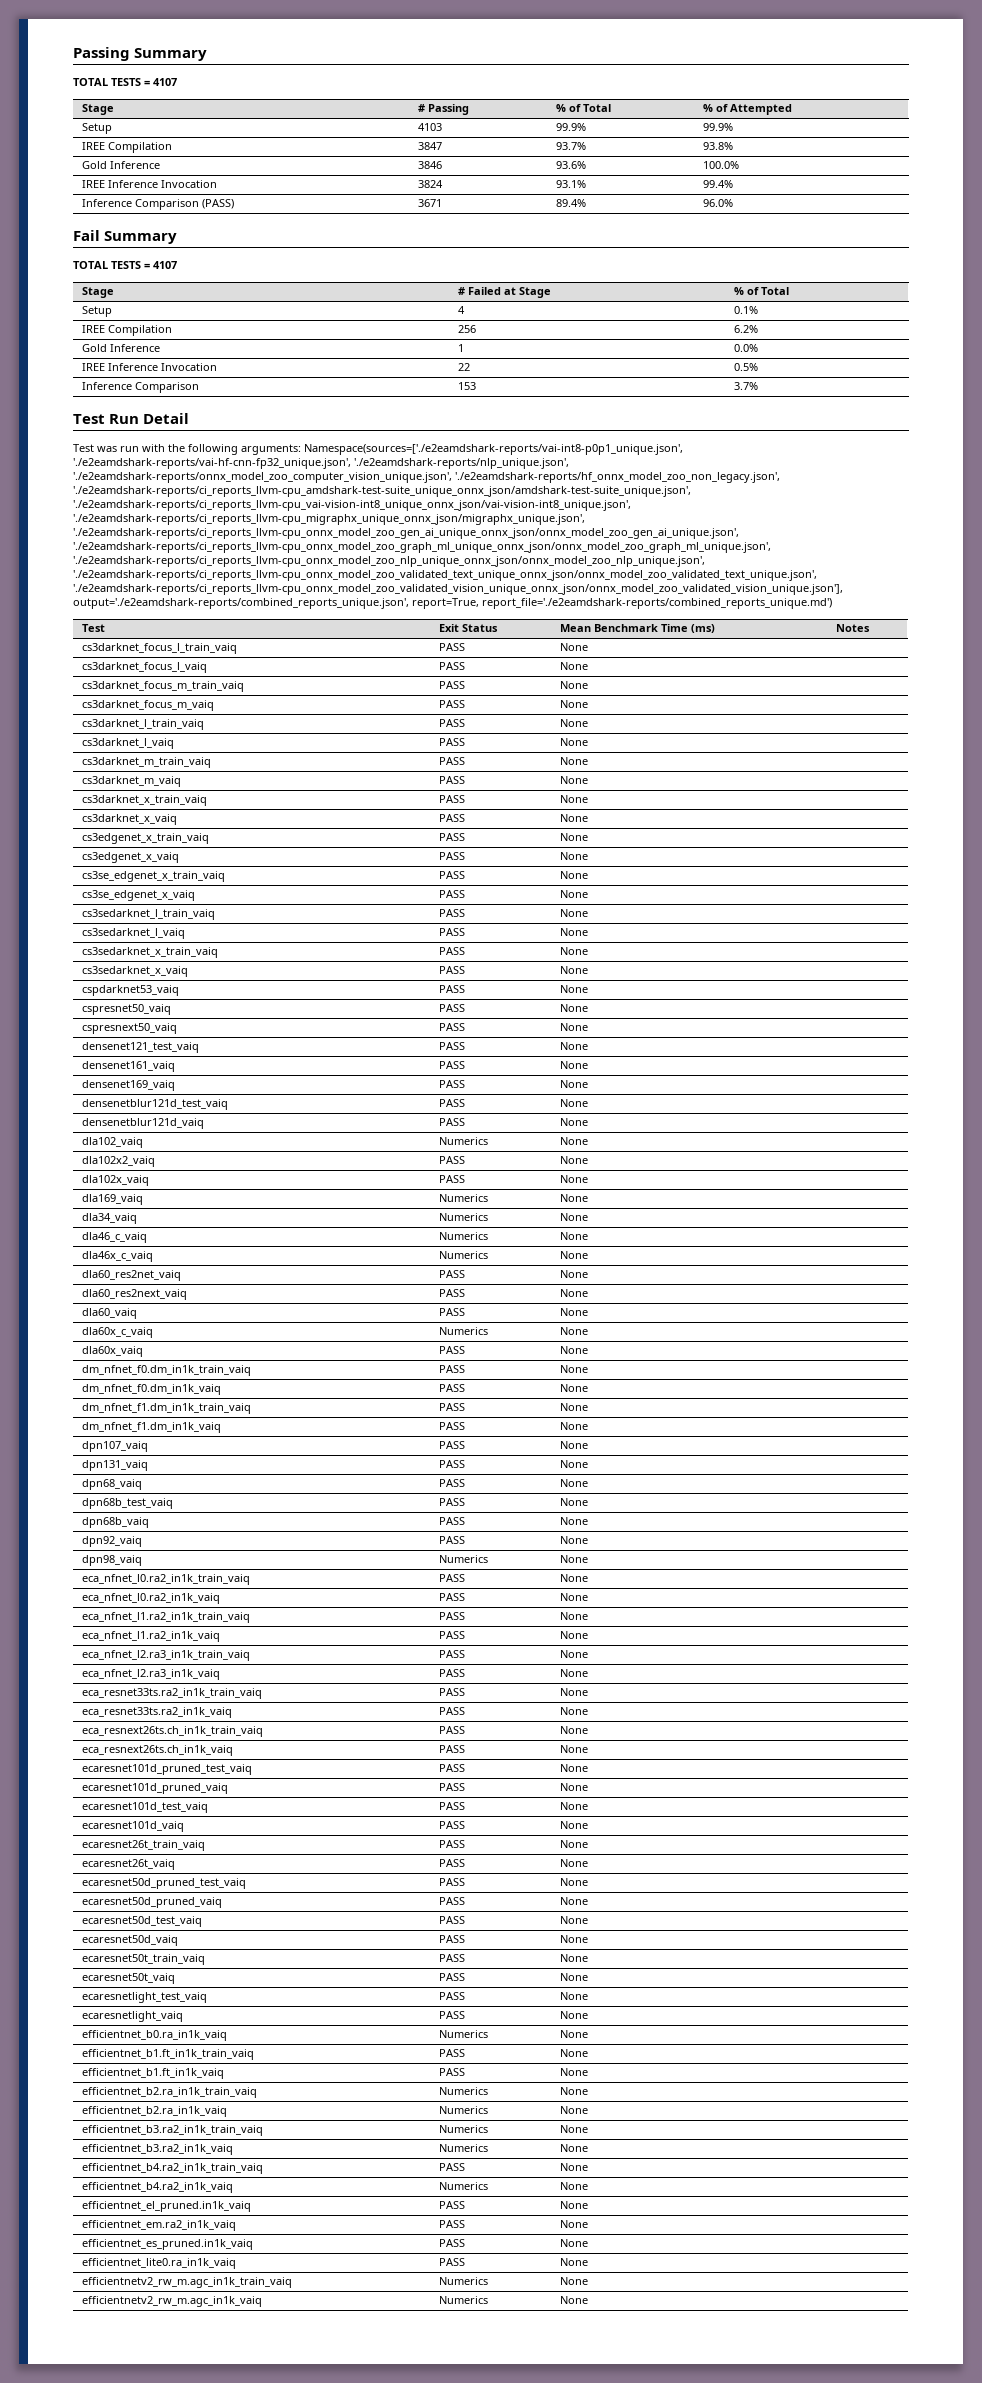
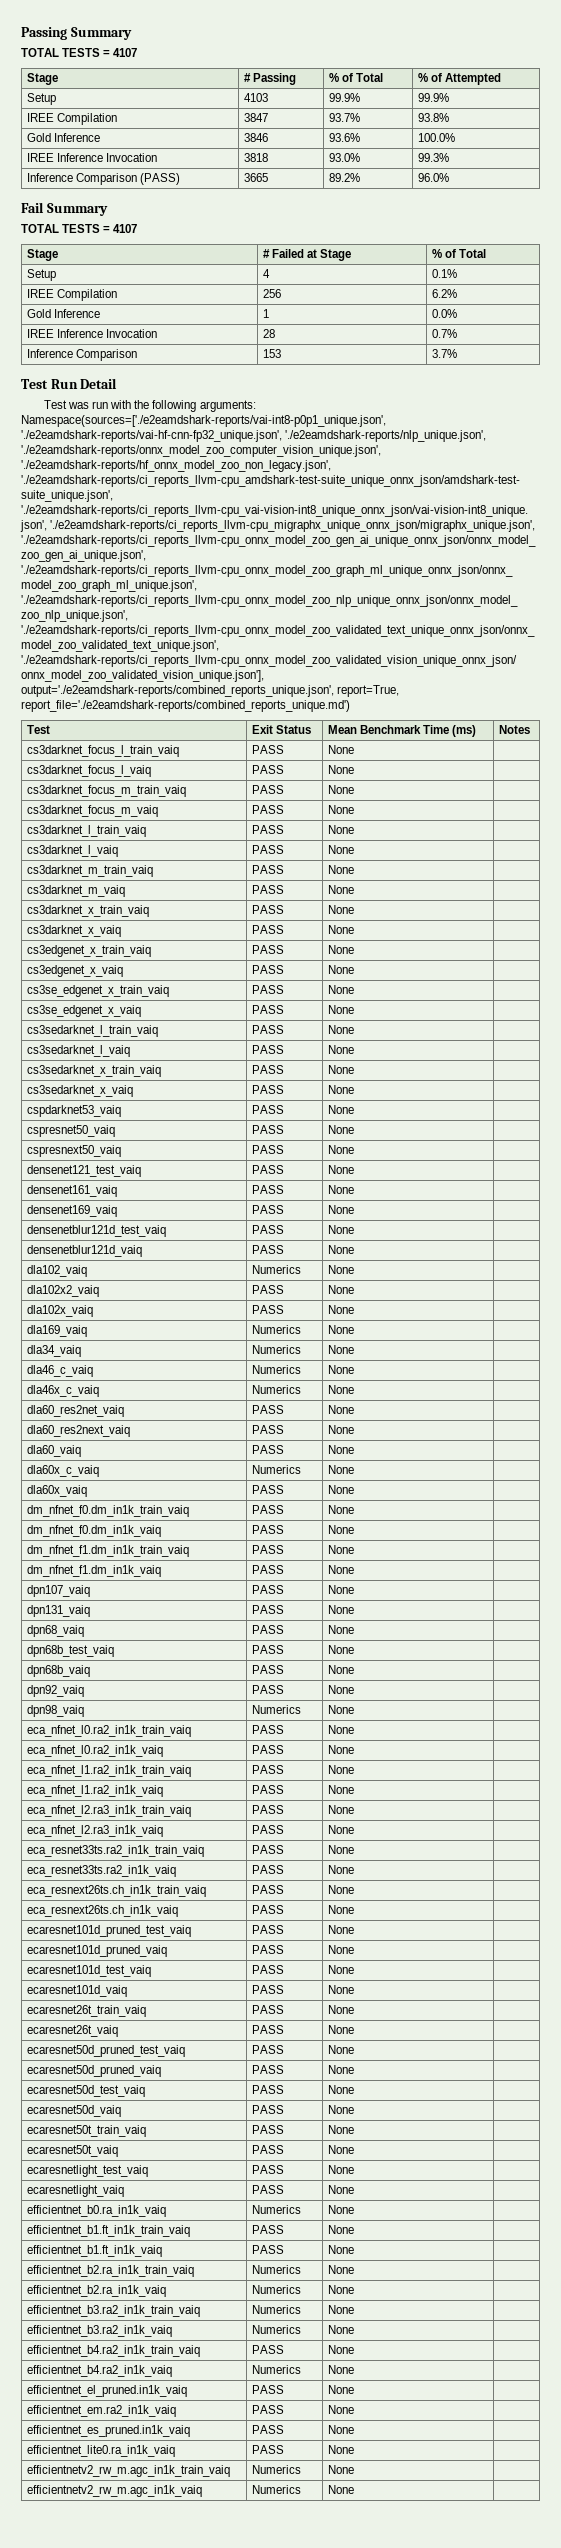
- IREE Inference Invocation | 3824 | 93.1% | 99.4%
+ IREE Inference Invocation | 3818 | 93.0% | 99.3%
- Inference Comparison (PASS) | 3671 | 89.4% | 96.0%
+ Inference Comparison (PASS) | 3665 | 89.2% | 96.0%
- IREE Inference Invocation | 22 | 0.5%
+ IREE Inference Invocation | 28 | 0.7%

